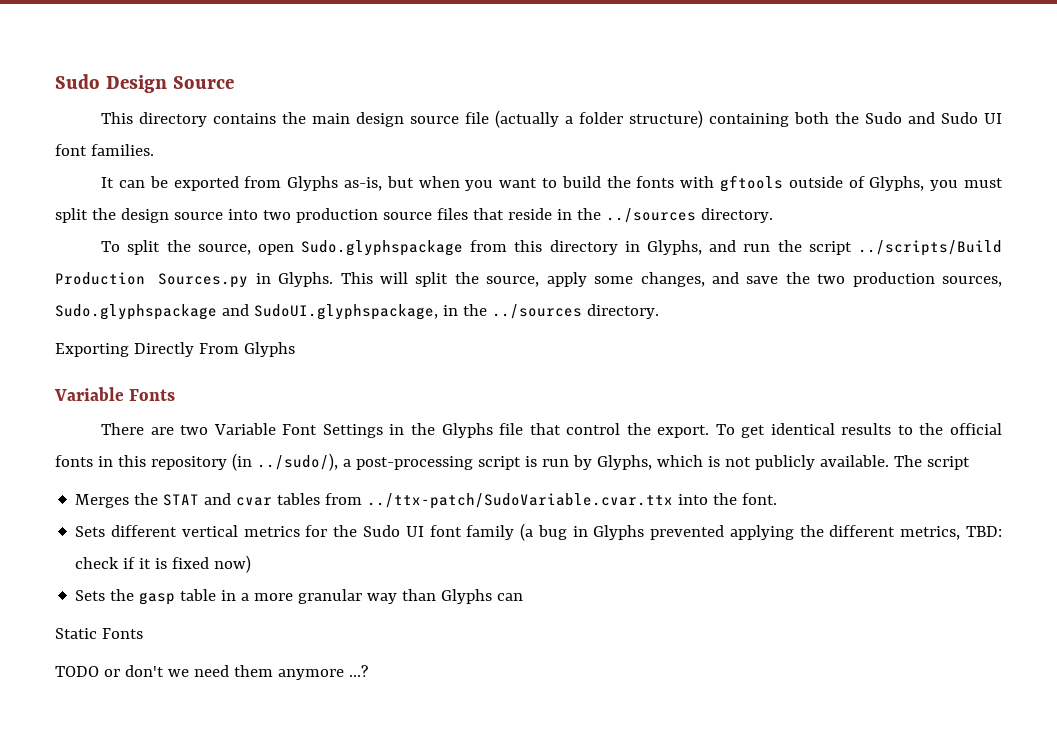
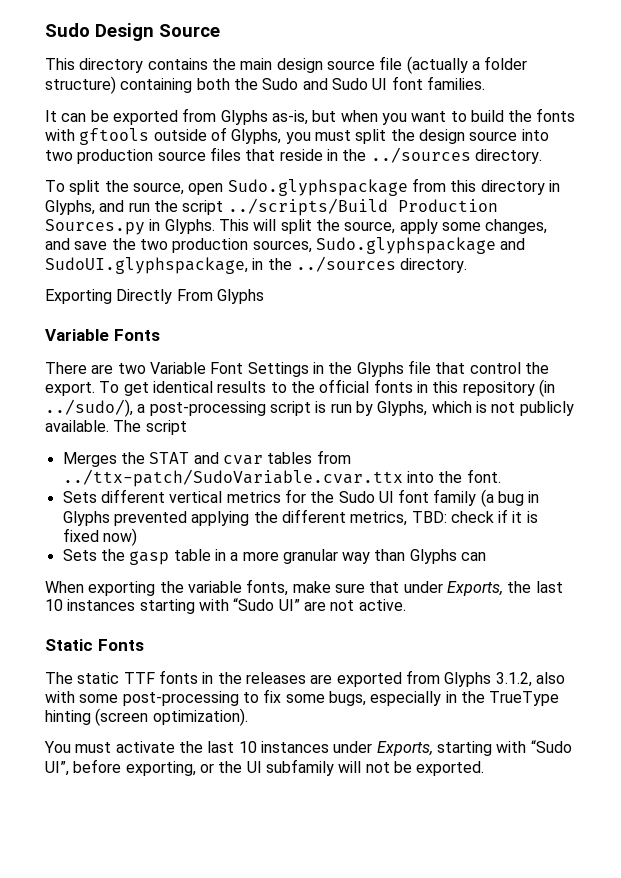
+ When exporting the variable fonts, make sure that under Exports, the last 10 instances starting with “Sudo UI” are not active.
  Static Fonts
- TODO or don't we need them anymore ...?
+ The static TTF fonts in the releases are exported from Glyphs 3.1.2, also with some post-processing to fix some bugs, especially in the TrueType hinting (screen optimization).
+ You must activate the last 10 instances under Exports, starting with “Sudo UI”, before exporting, or the UI subfamily will not be exported.

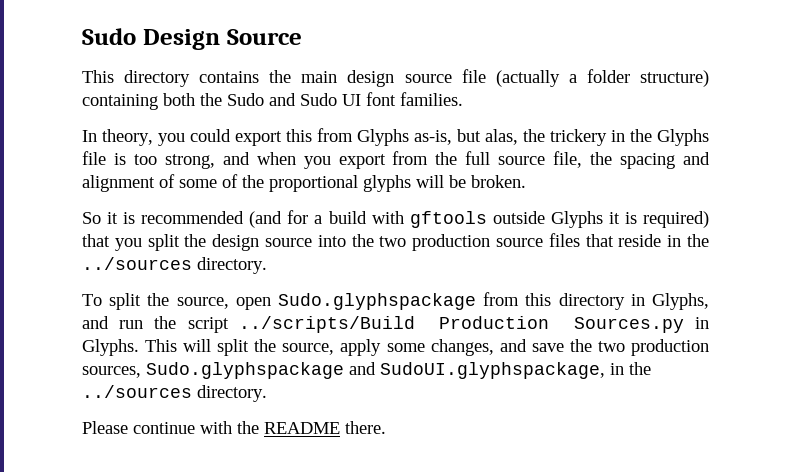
- It can be exported from Glyphs as-is, but when you want to build the fonts with gftools outside of Glyphs, you must split the design source into two production source files that reside in the ../sources directory.
+ In theory, you could export this from Glyphs as-is, but alas, the trickery in the Glyphs file is too strong, and when you export from the full source file, the spacing and alignment of some of the proportional glyphs will be broken.
+ So it is recommended (and for a build with gftools outside Glyphs it is required) that you split the design source into the two production source files that reside in the ../sources directory.
- Exporting Directly From Glyphs
- Variable Fonts
- There are two Variable Font Settings in the Glyphs file that control the export. To get identical results to the official fonts in this repository (in ../sudo/), a post-processing script is run by Glyphs, which is not publicly available. The script
- Merges the STAT and cvar tables from ../ttx-patch/SudoVariable.cvar.ttx into the font.
- Sets different vertical metrics for the Sudo UI font family (a bug in Glyphs prevented applying the different metrics, TBD: check if it is fixed now)
- Sets the gasp table in a more granular way than Glyphs can
- When exporting the variable fonts, make sure that under Exports, the last 10 instances starting with “Sudo UI” are not active.
- Static Fonts
- The static TTF fonts in the releases are exported from Glyphs 3.1.2, also with some post-processing to fix some bugs, especially in the TrueType hinting (screen optimization).
- You must activate the last 10 instances under Exports, starting with “Sudo UI”, before exporting, or the UI subfamily will not be exported.
+ Please continue with the README there.

